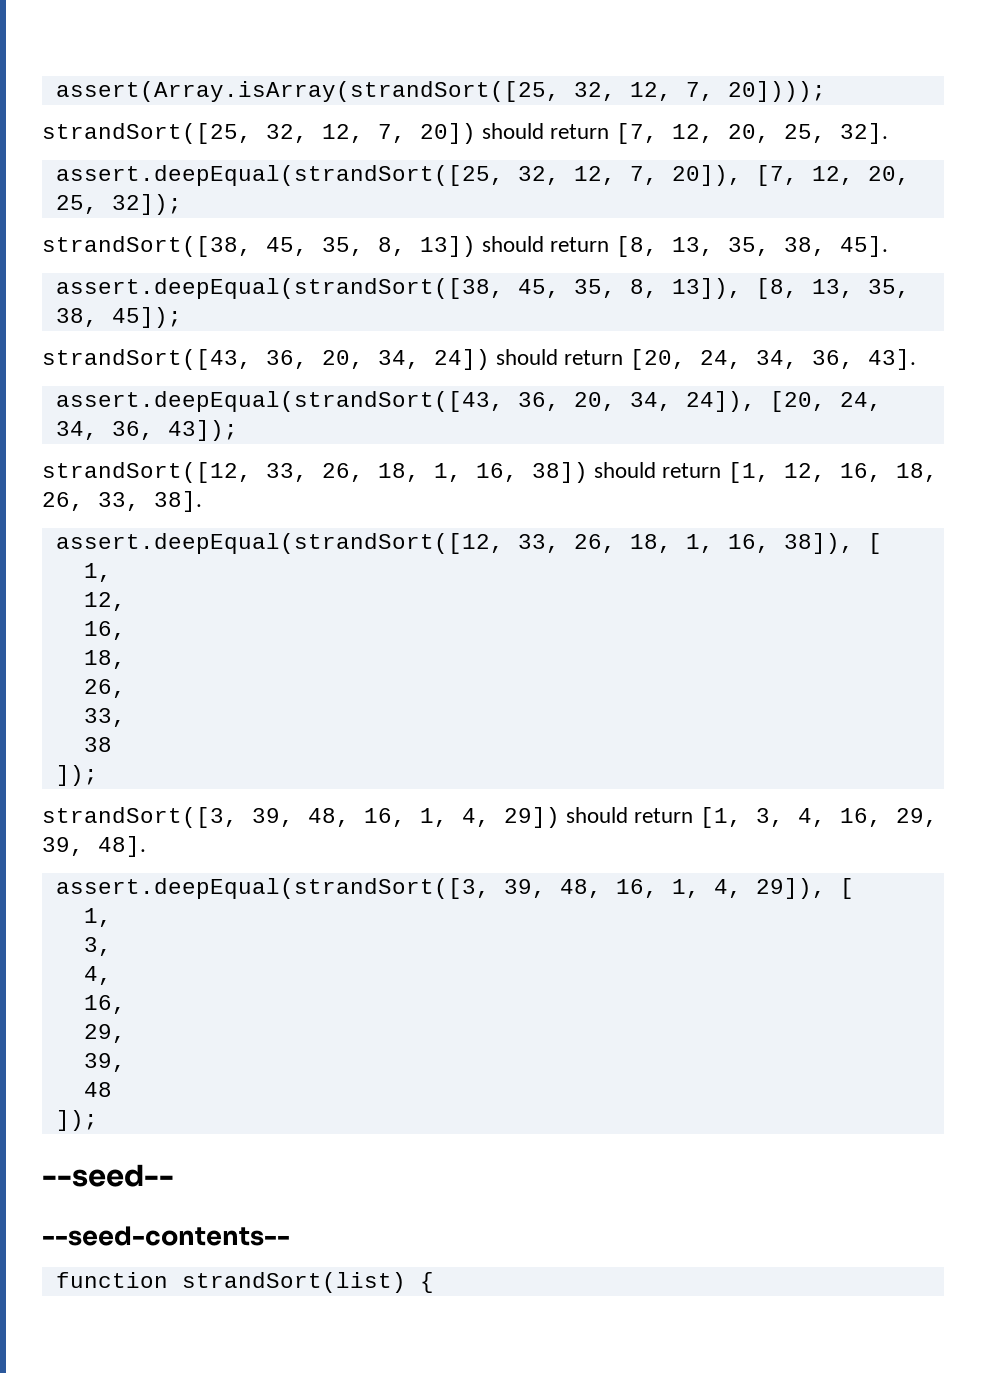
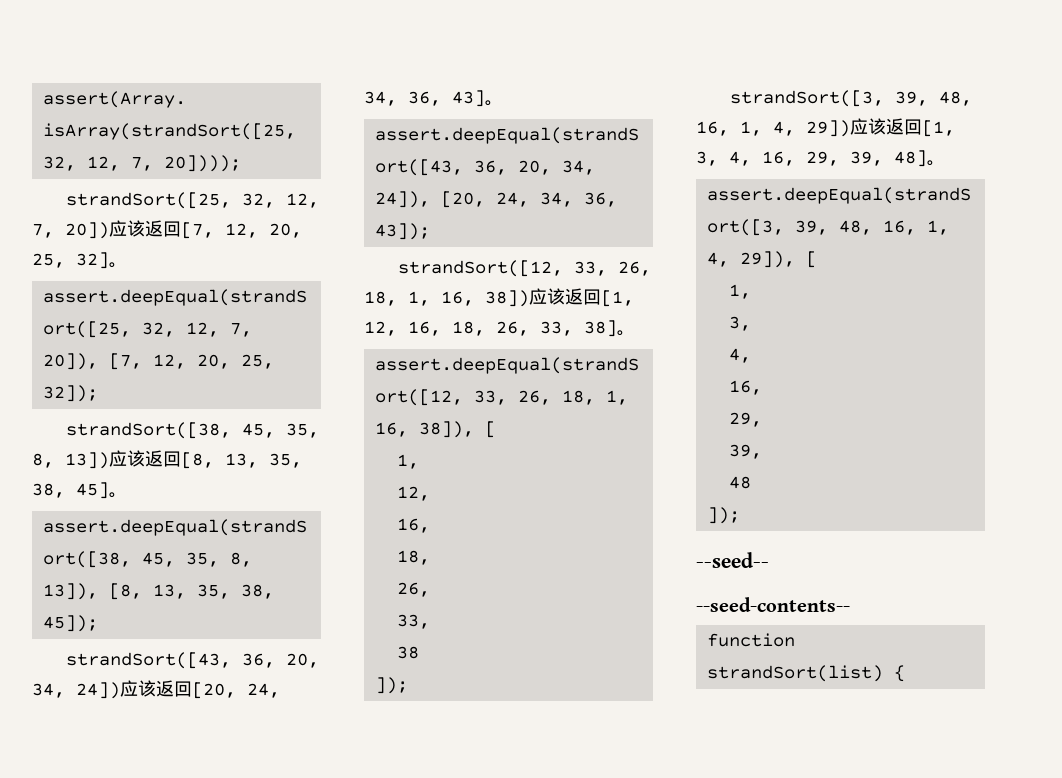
- strandSort([25, 32, 12, 7, 20]) should return [7, 12, 20, 25, 32].
+ strandSort([25, 32, 12, 7, 20])应该返回[7, 12, 20, 25, 32]。
- strandSort([38, 45, 35, 8, 13]) should return [8, 13, 35, 38, 45].
+ strandSort([38, 45, 35, 8, 13])应该返回[8, 13, 35, 38, 45]。
- strandSort([43, 36, 20, 34, 24]) should return [20, 24, 34, 36, 43].
+ strandSort([43, 36, 20, 34, 24])应该返回[20, 24, 34, 36, 43]。
- strandSort([12, 33, 26, 18, 1, 16, 38]) should return [1, 12, 16, 18, 26, 33, 38].
+ strandSort([12, 33, 26, 18, 1, 16, 38])应该返回[1, 12, 16, 18, 26, 33, 38]。
- strandSort([3, 39, 48, 16, 1, 4, 29]) should return [1, 3, 4, 16, 29, 39, 48].
+ strandSort([3, 39, 48, 16, 1, 4, 29])应该返回[1, 3, 4, 16, 29, 39, 48]。

